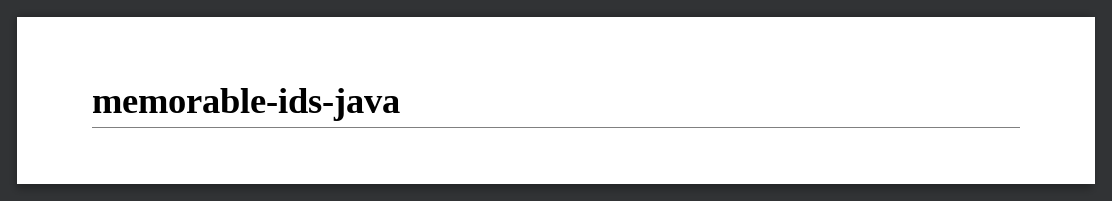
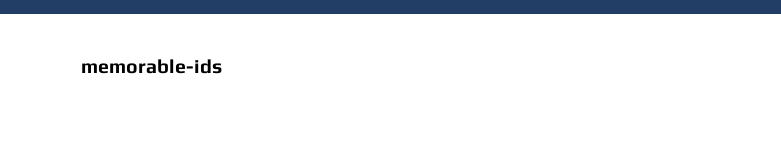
- memorable-ids-java
+ memorable-ids

